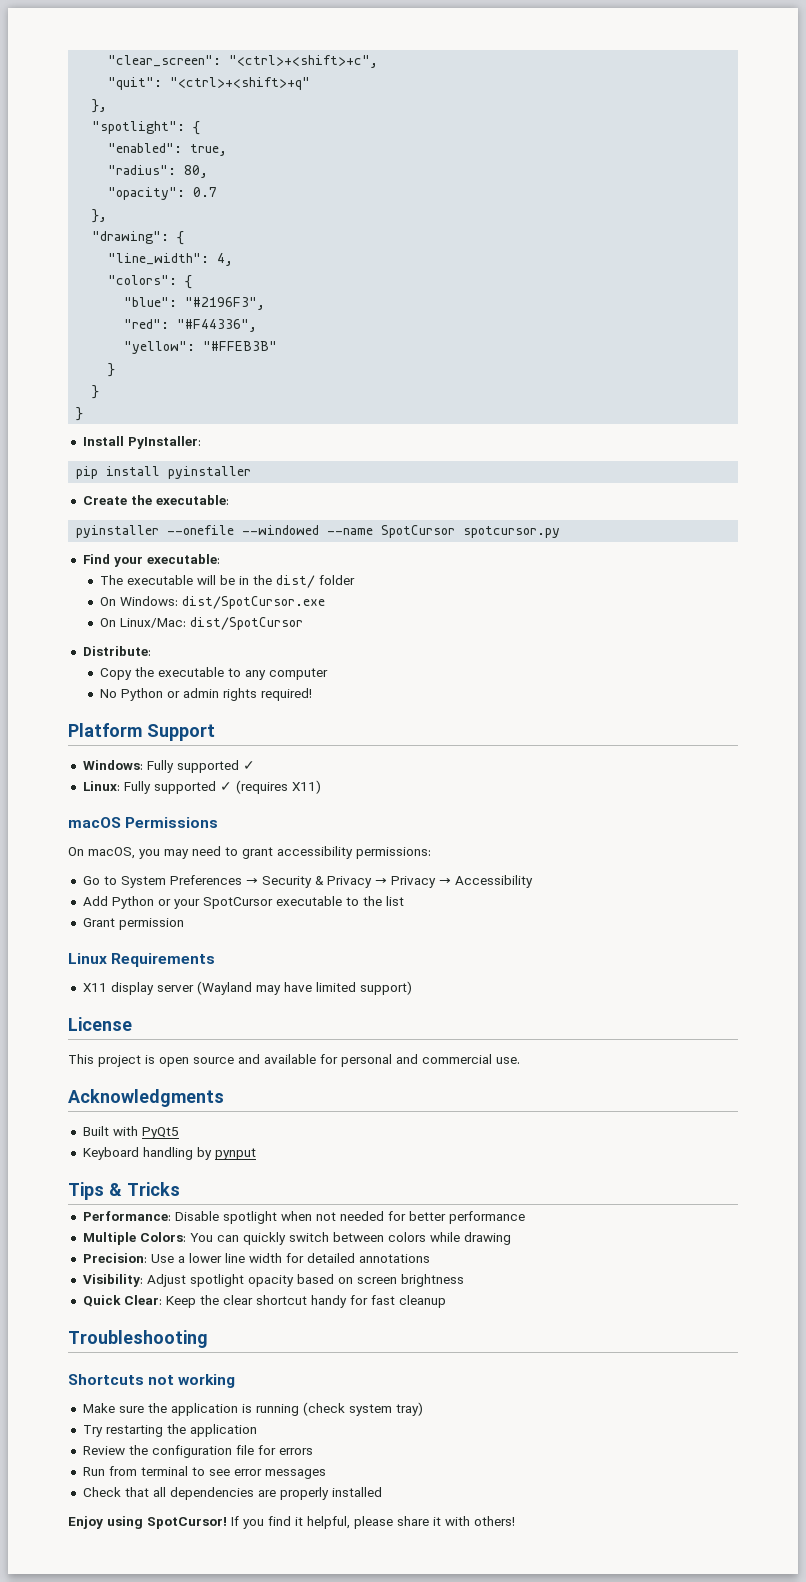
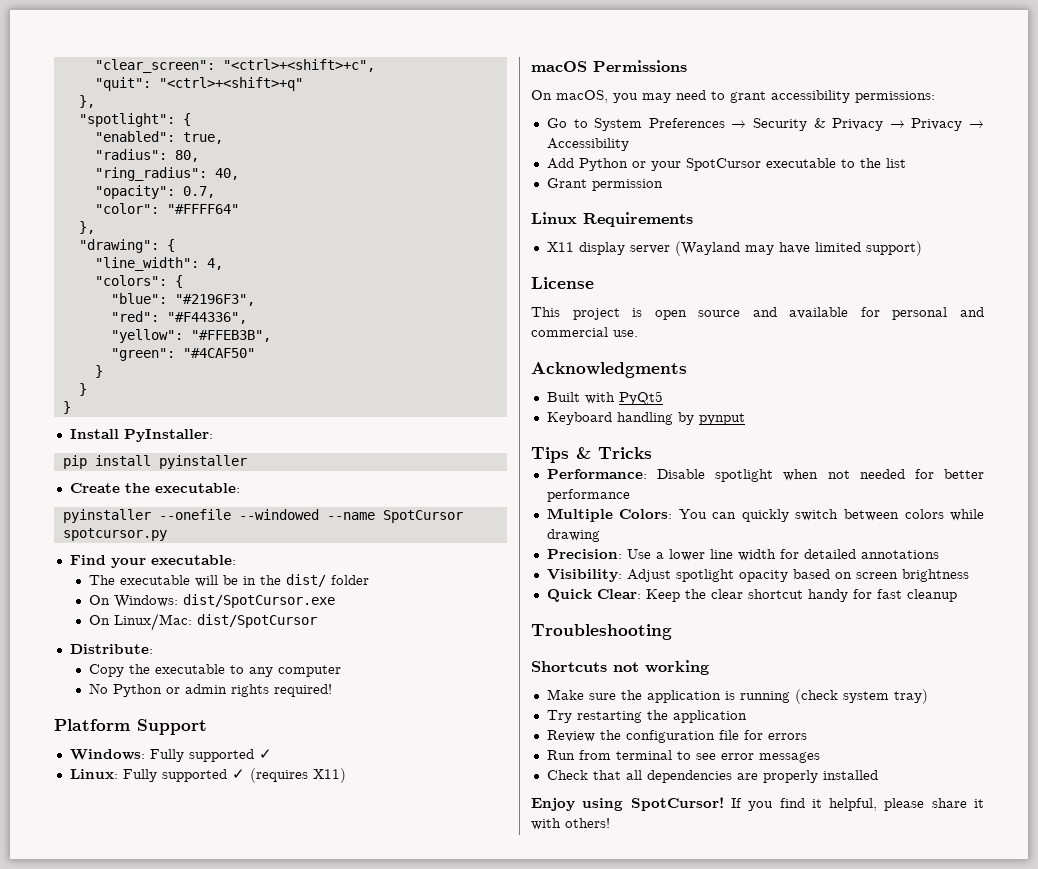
+ "ring_radius": 40,
- "opacity": 0.7
+ "opacity": 0.7,
+ "color": "#FFFF64"
- "yellow": "#FFEB3B"
+ "yellow": "#FFEB3B",
+ "green": "#4CAF50"

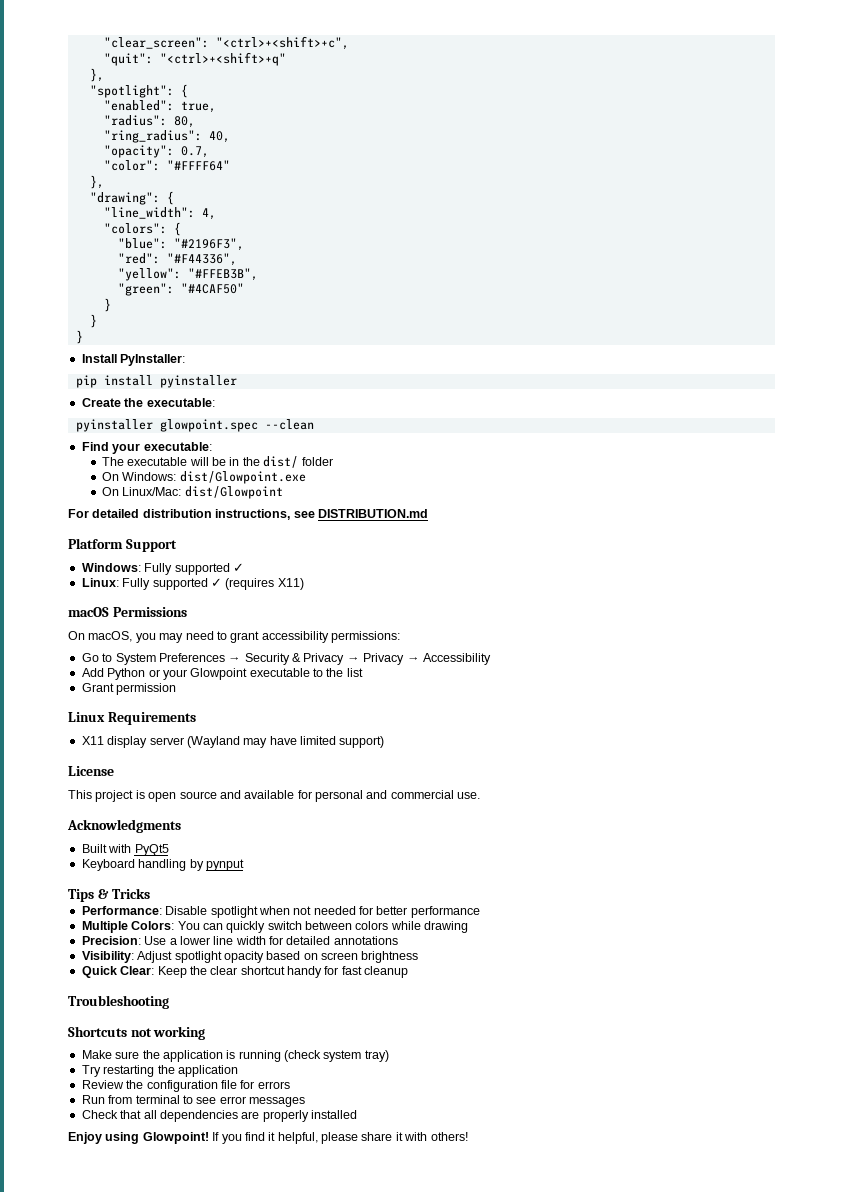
- pyinstaller --onefile --windowed --name SpotCursor spotcursor.py
+ pyinstaller glowpoint.spec --clean
- On Windows: dist/SpotCursor.exe
+ On Windows: dist/Glowpoint.exe
- On Linux/Mac: dist/SpotCursor
- Distribute:
- Copy the executable to any computer
- No Python or admin rights required!
+ On Linux/Mac: dist/Glowpoint
+ For detailed distribution instructions, see DISTRIBUTION.md
- Add Python or your SpotCursor executable to the list
+ Add Python or your Glowpoint executable to the list
- Enjoy using SpotCursor!
+ Enjoy using Glowpoint!

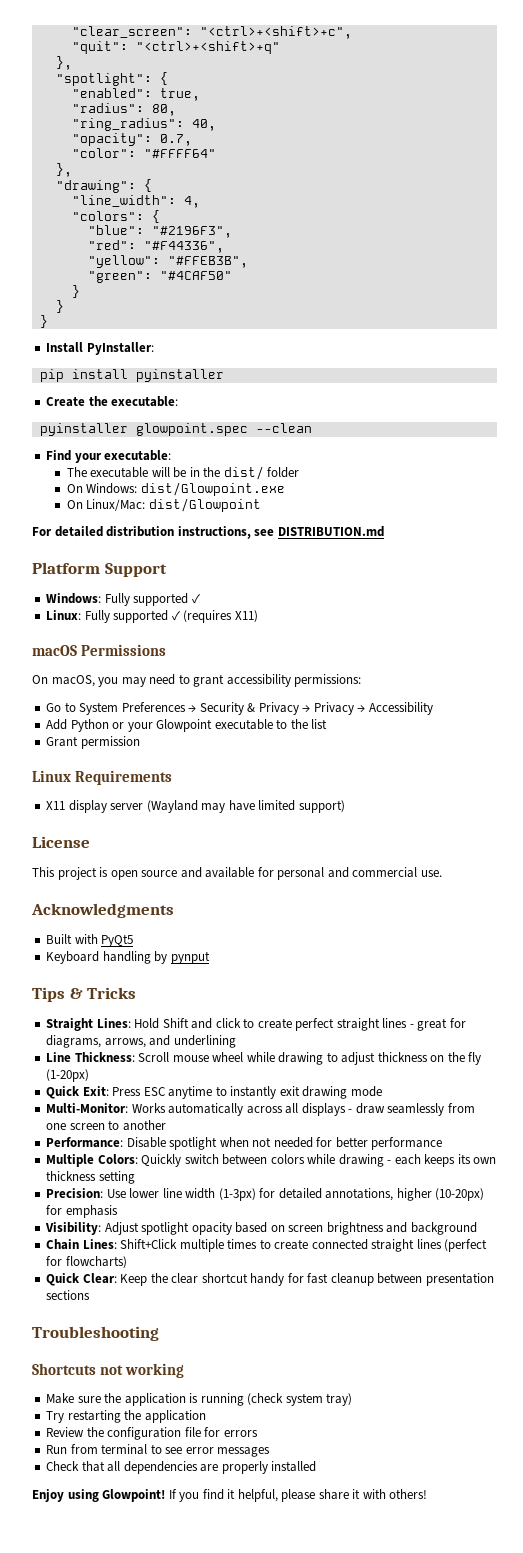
+ Straight Lines: Hold Shift and click to create perfect straight lines - great for diagrams, arrows, and underlining
+ Line Thickness: Scroll mouse wheel while drawing to adjust thickness on the fly (1-20px)
+ Quick Exit: Press ESC anytime to instantly exit drawing mode
+ Multi-Monitor: Works automatically across all displays - draw seamlessly from one screen to another
- Multiple Colors: You can quickly switch between colors while drawing
+ Multiple Colors: Quickly switch between colors while drawing - each keeps its own thickness setting
- Precision: Use a lower line width for detailed annotations
+ Precision: Use lower line width (1-3px) for detailed annotations, higher (10-20px) for emphasis
- Visibility: Adjust spotlight opacity based on screen brightness
+ Visibility: Adjust spotlight opacity based on screen brightness and background
+ Chain Lines: Shift+Click multiple times to create connected straight lines (perfect for flowcharts)
- Quick Clear: Keep the clear shortcut handy for fast cleanup
+ Quick Clear: Keep the clear shortcut handy for fast cleanup between presentation sections

